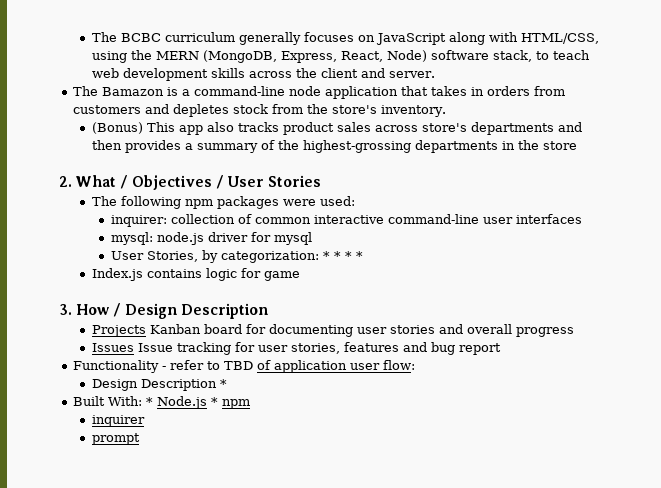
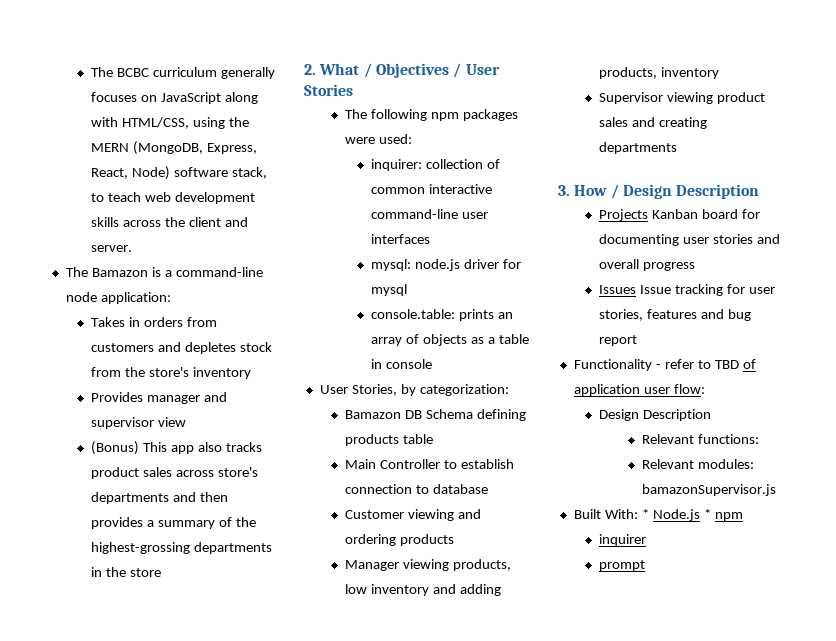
- The Bamazon is a command-line node application that takes in orders from customers and depletes stock from the store's inventory.
+ The Bamazon is a command-line node application:
+ Takes in orders from customers and depletes stock from the store's inventory
+ Provides manager and supervisor view
- User Stories, by categorization: * * * *
- Index.js contains logic for game
+ console.table: prints an array of objects as a table in console
+ User Stories, by categorization:
+ Bamazon DB Schema defining products table
+ Main Controller to establish connection to database
+ Customer viewing and ordering products
+ Manager viewing products, low inventory and adding products, inventory
+ Supervisor viewing product sales and creating departments
  Functionality - refer to TBD of application user flow:
- Design Description *
+ Design Description
+ Relevant functions:
+ Relevant modules: bamazonSupervisor.js

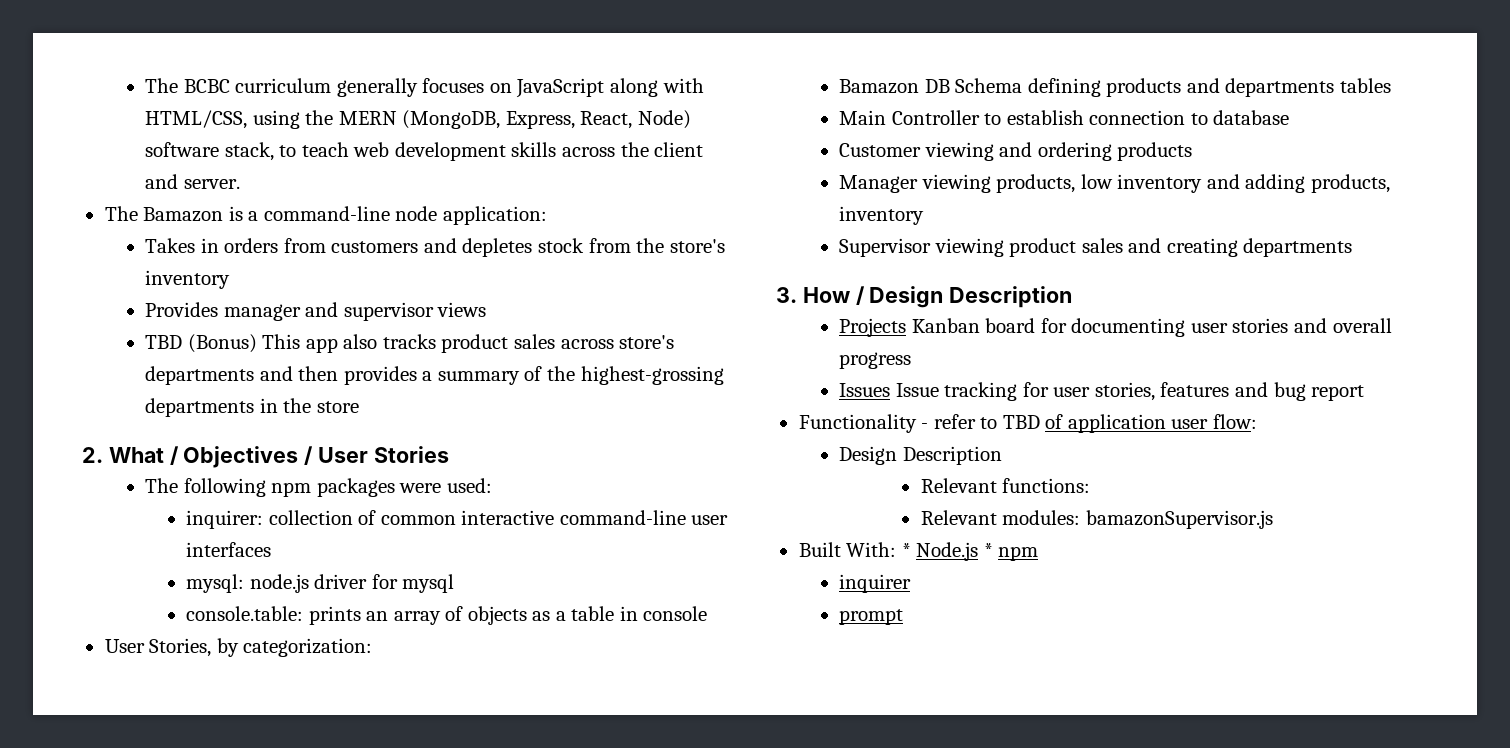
- Provides manager and supervisor view
- (Bonus) This app also tracks product sales across store's departments and then provides a summary of the highest-grossing departments in the store
+ Provides manager and supervisor views
+ TBD (Bonus) This app also tracks product sales across store's departments and then provides a summary of the highest-grossing departments in the store
- Bamazon DB Schema defining products table
+ Bamazon DB Schema defining products and departments tables

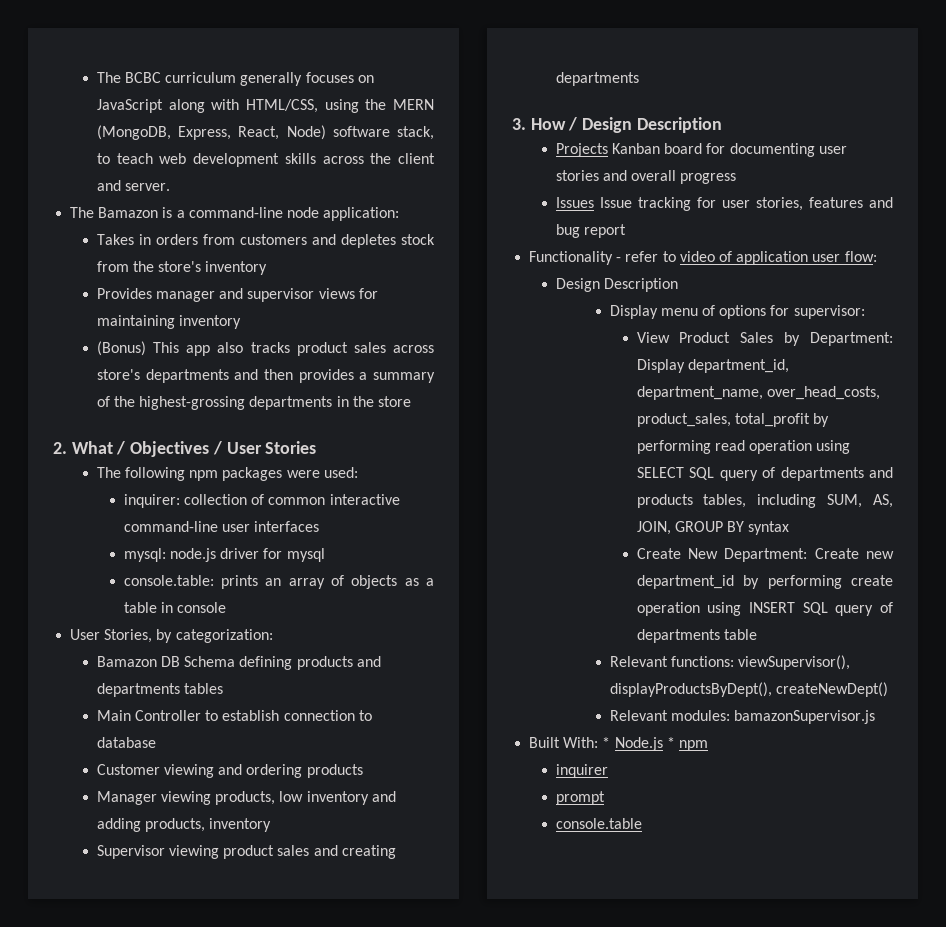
- Provides manager and supervisor views
- TBD (Bonus) This app also tracks product sales across store's departments and then provides a summary of the highest-grossing departments in the store
+ Provides manager and supervisor views for maintaining inventory
+ (Bonus) This app also tracks product sales across store's departments and then provides a summary of the highest-grossing departments in the store
- Functionality - refer to TBD of application user flow:
+ Functionality - refer to video of application user flow:
+ Display menu of options for supervisor:
+ View Product Sales by Department: Display department_id, department_name, over_head_costs, product_sales, total_profit by performing read operation using SELECT SQL query of departments and products tables, including SUM, AS, JOIN, GROUP BY syntax
+ Create New Department: Create new department_id by performing create operation using INSERT SQL query of departments table
- Relevant functions:
+ Relevant functions: viewSupervisor(), displayProductsByDept(), createNewDept()
+ console.table

